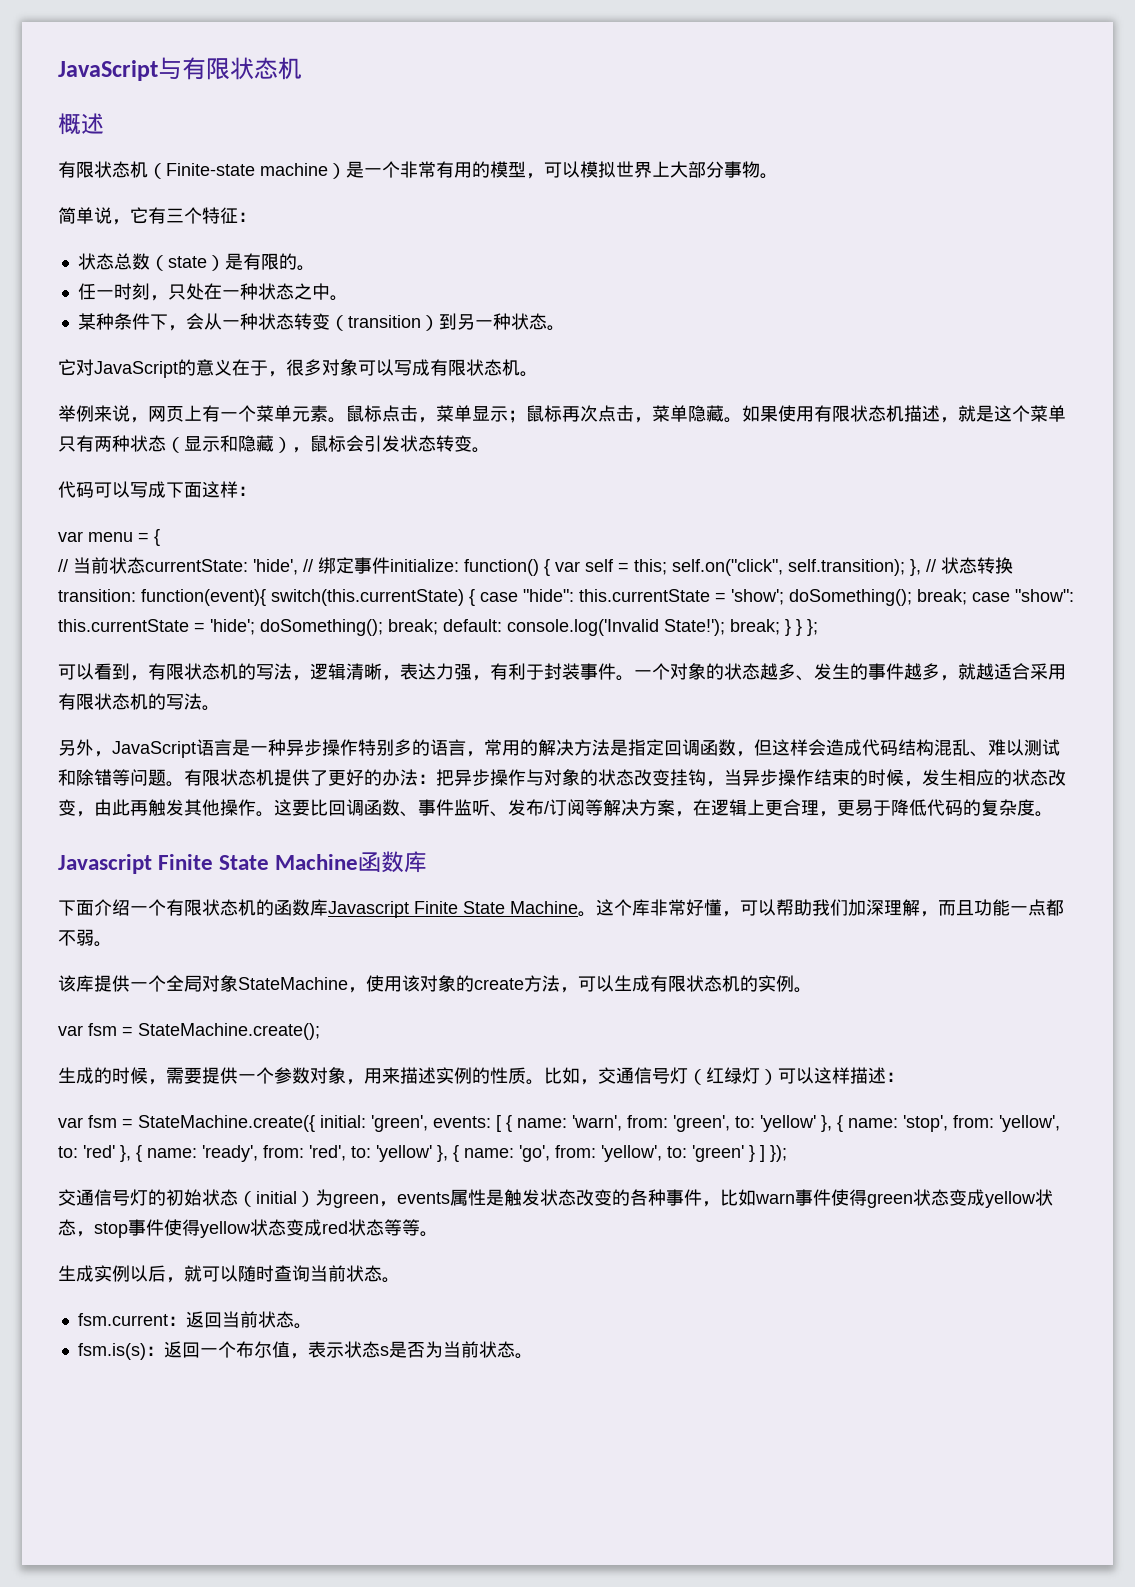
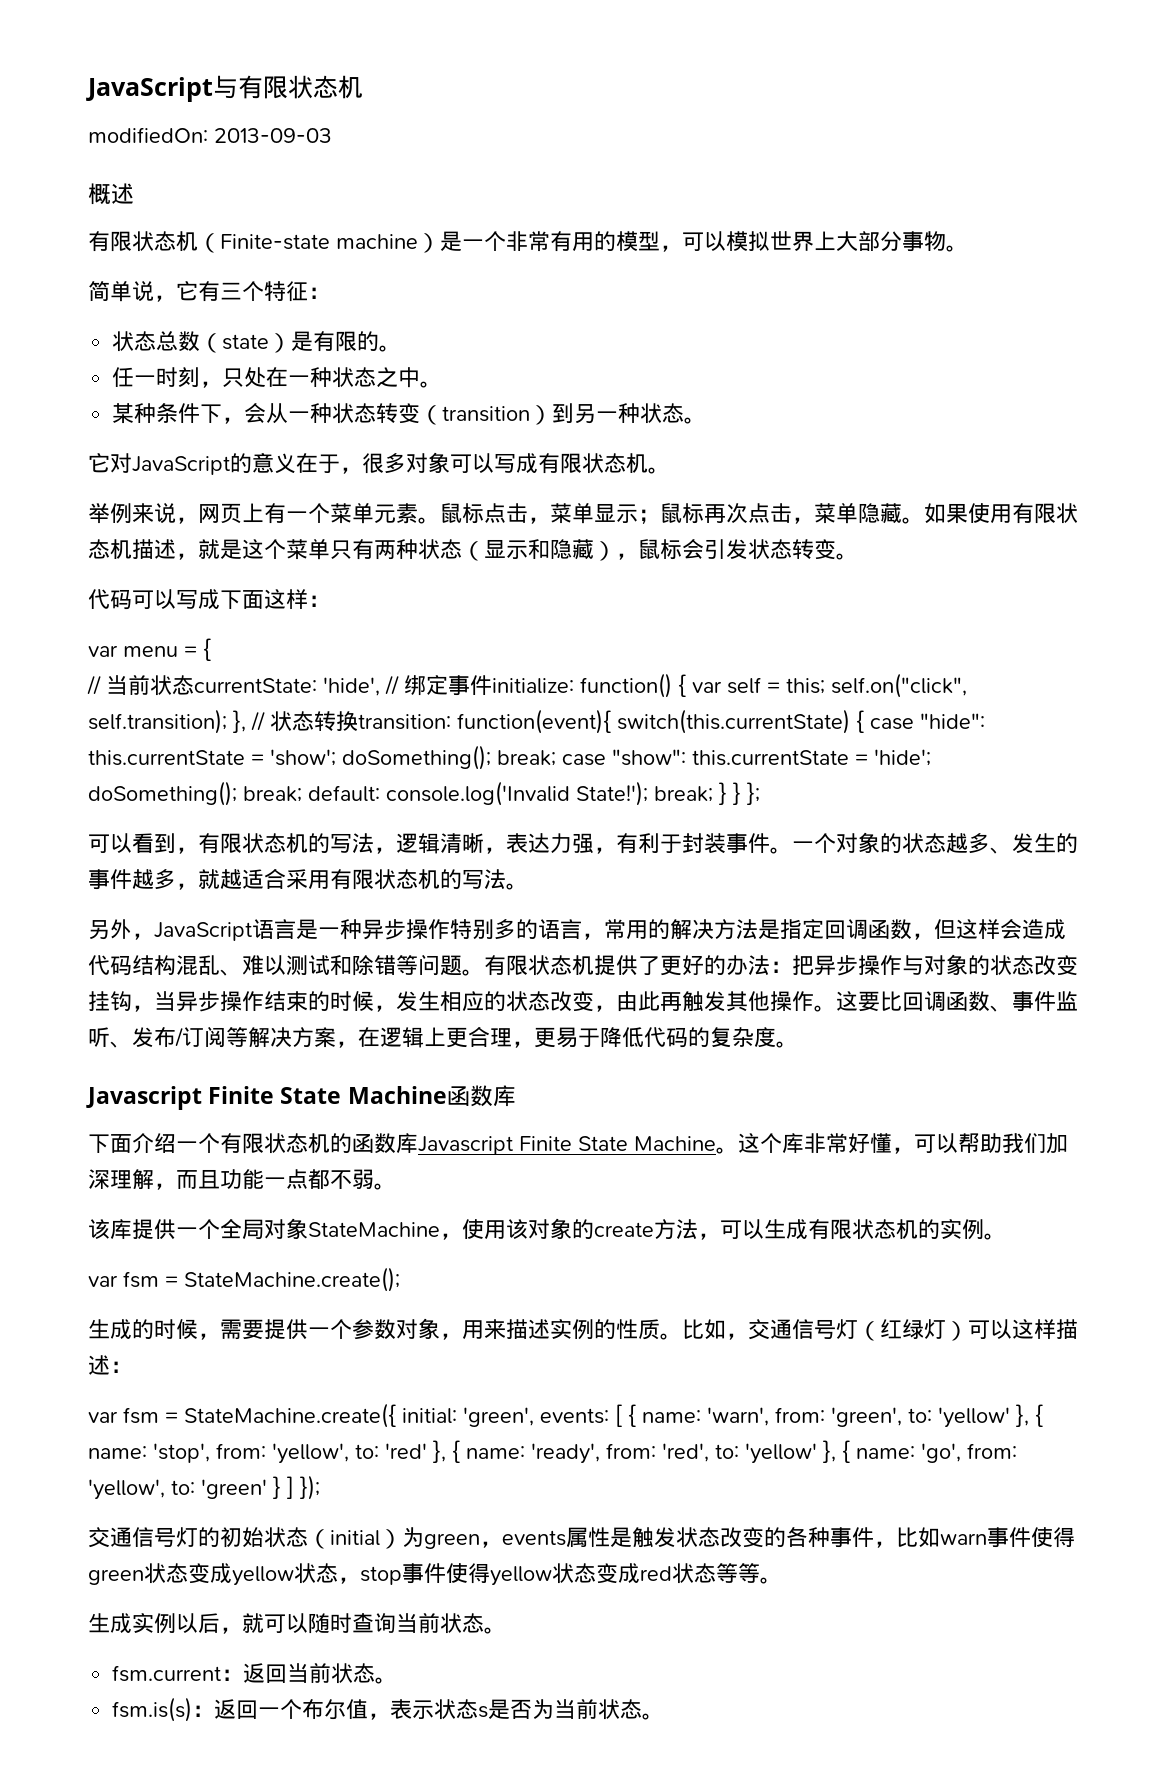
+ modifiedOn: 2013-09-03

